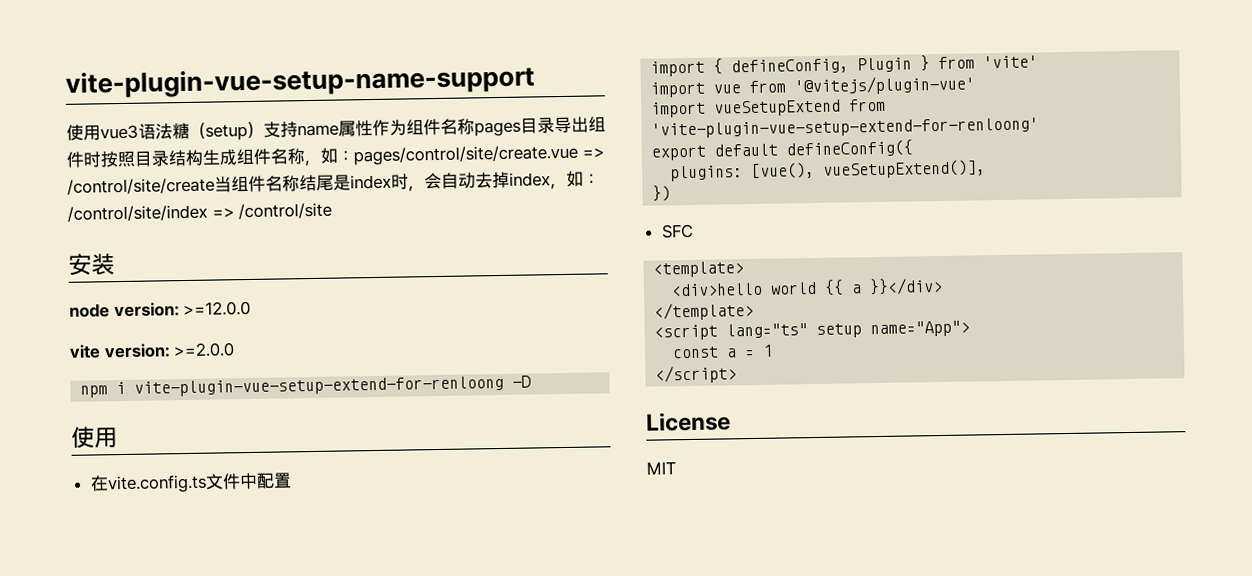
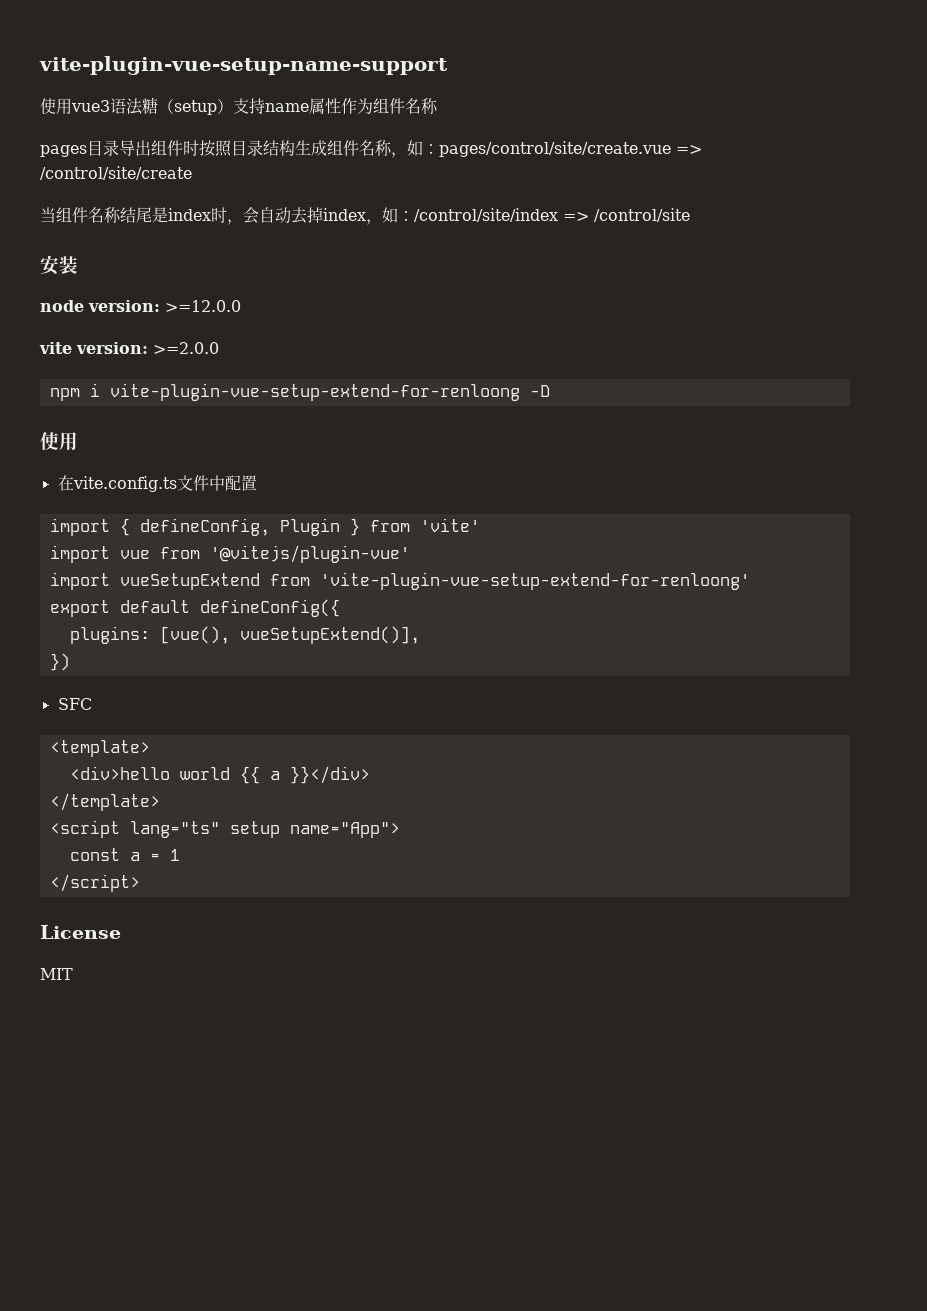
- 使用vue3语法糖（setup）支持name属性作为组件名称pages目录导出组件时按照目录结构生成组件名称，如：pages/control/site/create.vue => /control/site/create当组件名称结尾是index时，会自动去掉index，如：/control/site/index => /control/site
+ 使用vue3语法糖（setup）支持name属性作为组件名称
+ pages目录导出组件时按照目录结构生成组件名称，如：pages/control/site/create.vue => /control/site/create
+ 当组件名称结尾是index时，会自动去掉index，如：/control/site/index => /control/site

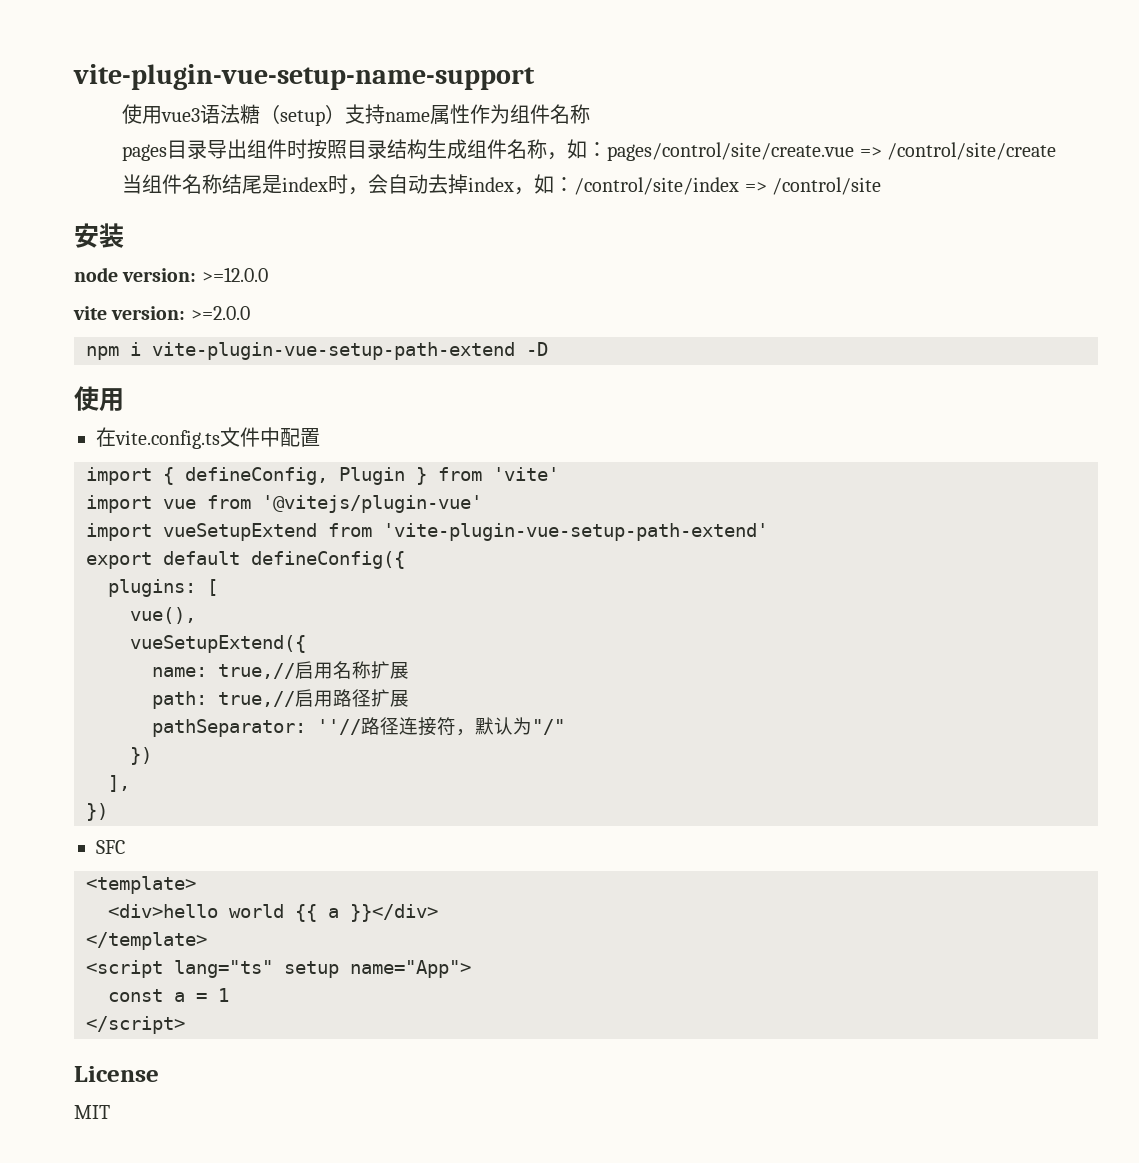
- npm i vite-plugin-vue-setup-extend-for-renloong -D
+ npm i vite-plugin-vue-setup-path-extend -D
- import vueSetupExtend from 'vite-plugin-vue-setup-extend-for-renloong'
+ import vueSetupExtend from 'vite-plugin-vue-setup-path-extend'
- plugins: [vue(), vueSetupExtend()],
+ plugins: [
+ vue(),
+ vueSetupExtend({
+ name: true,//启用名称扩展
+ path: true,//启用路径扩展
+ pathSeparator: ''//路径连接符，默认为"/"
+ })
+ ],

